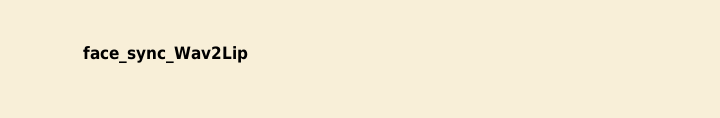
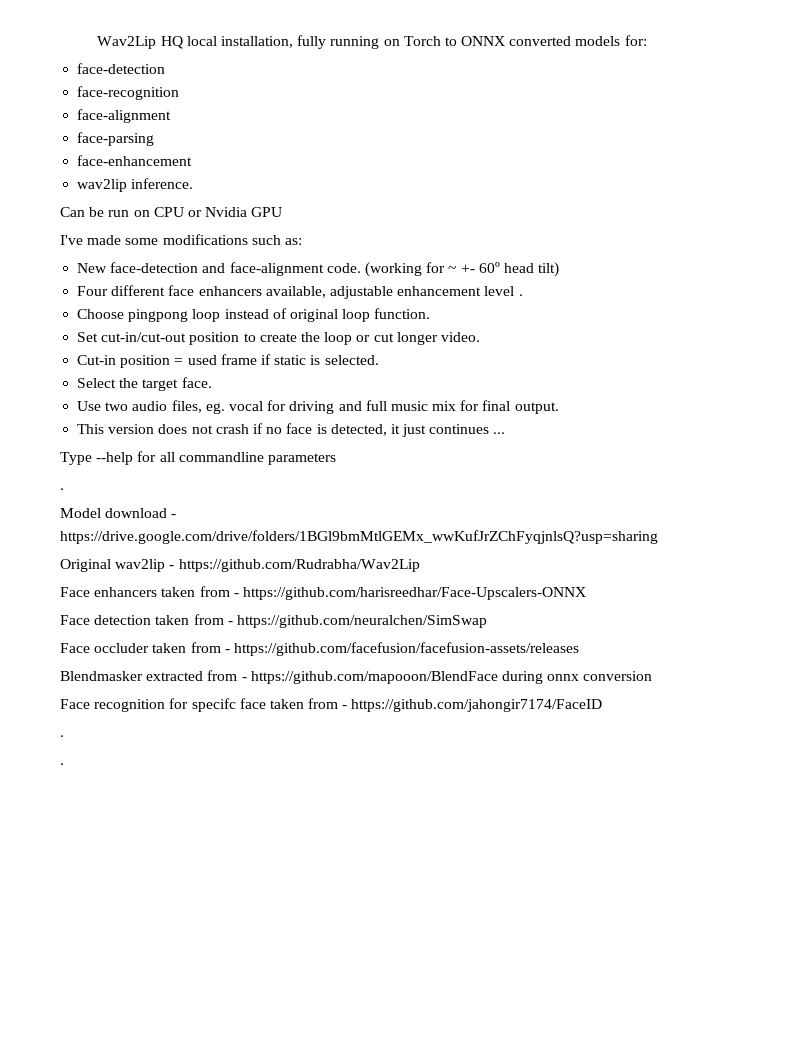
- face_sync_Wav2Lip
+ Wav2Lip HQ local installation, fully running on Torch to ONNX converted models for:
+ face-detection
+ face-recognition
+ face-alignment
+ face-parsing
+ face-enhancement
+ wav2lip inference.
+ Can be run on CPU or Nvidia GPU
+ I've made some modifications such as:
+ New face-detection and face-alignment code. (working for ~ +- 60º head tilt)
+ Four different face enhancers available, adjustable enhancement level .
+ Choose pingpong loop instead of original loop function.
+ Set cut-in/cut-out position to create the loop or cut longer video.
+ Cut-in position = used frame if static is selected.
+ Select the target face.
+ Use two audio files, eg. vocal for driving and full music mix for final output.
+ This version does not crash if no face is detected, it just continues ...
+ Type --help for all commandline parameters
+ .
+ Model download - https://drive.google.com/drive/folders/1BGl9bmMtlGEMx_wwKufJrZChFyqjnlsQ?usp=sharing
+ Original wav2lip - https://github.com/Rudrabha/Wav2Lip
+ Face enhancers taken from - https://github.com/harisreedhar/Face-Upscalers-ONNX
+ Face detection taken from - https://github.com/neuralchen/SimSwap
+ Face occluder taken from - https://github.com/facefusion/facefusion-assets/releases
+ Blendmasker extracted from - https://github.com/mapooon/BlendFace during onnx conversion
+ Face recognition for specifc face taken from - https://github.com/jahongir7174/FaceID
+ .
+ .

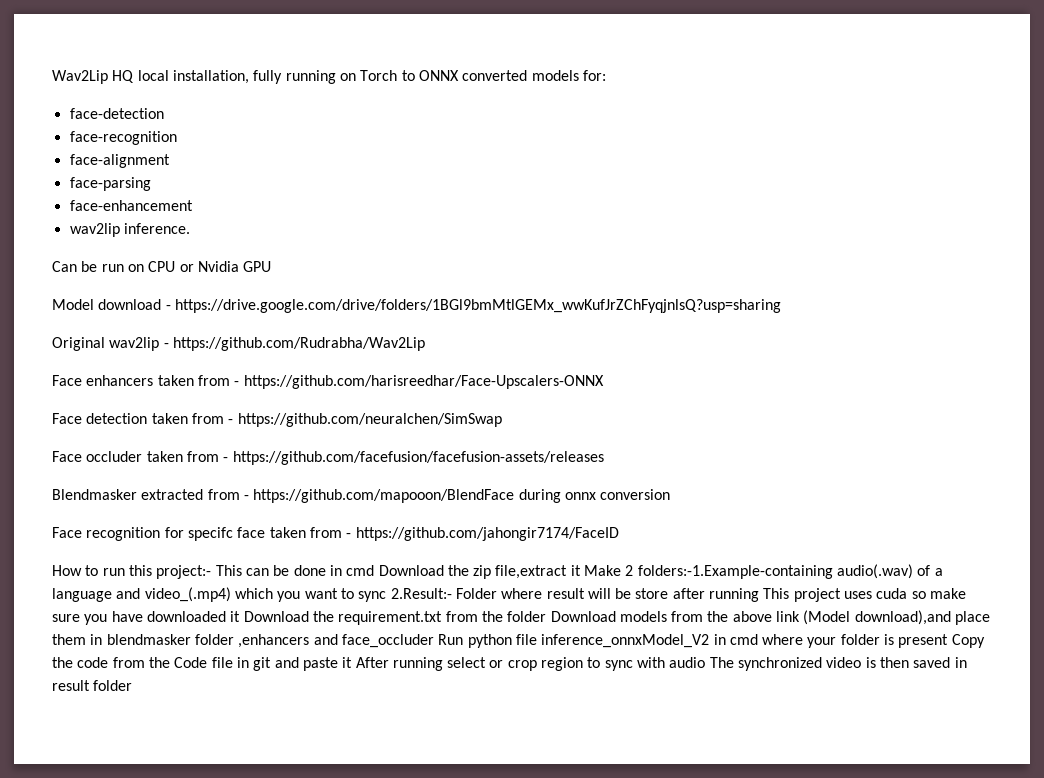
- I've made some modifications such as:
- New face-detection and face-alignment code. (working for ~ +- 60º head tilt)
- Four different face enhancers available, adjustable enhancement level .
- Choose pingpong loop instead of original loop function.
- Set cut-in/cut-out position to create the loop or cut longer video.
- Cut-in position = used frame if static is selected.
- Select the target face.
- Use two audio files, eg. vocal for driving and full music mix for final output.
- This version does not crash if no face is detected, it just continues ...
- Type --help for all commandline parameters
- .
  Face recognition for specifc face taken from - https://github.com/jahongir7174/FaceID
- .
- .
+ How to run this project:- This can be done in cmd Download the zip file,extract it Make 2 folders:-1.Example-containing audio(.wav) of a language and video_(.mp4) which you want to sync 2.Result:- Folder where result will be store after running This project uses cuda so make sure you have downloaded it Download the requirement.txt from the folder Download models from the above link (Model download),and place them in blendmasker folder ,enhancers and face_occluder Run python file inference_onnxModel_V2 in cmd where your folder is present Copy the code from the Code file in git and paste it After running select or crop region to sync with audio The synchronized video is then saved in result folder

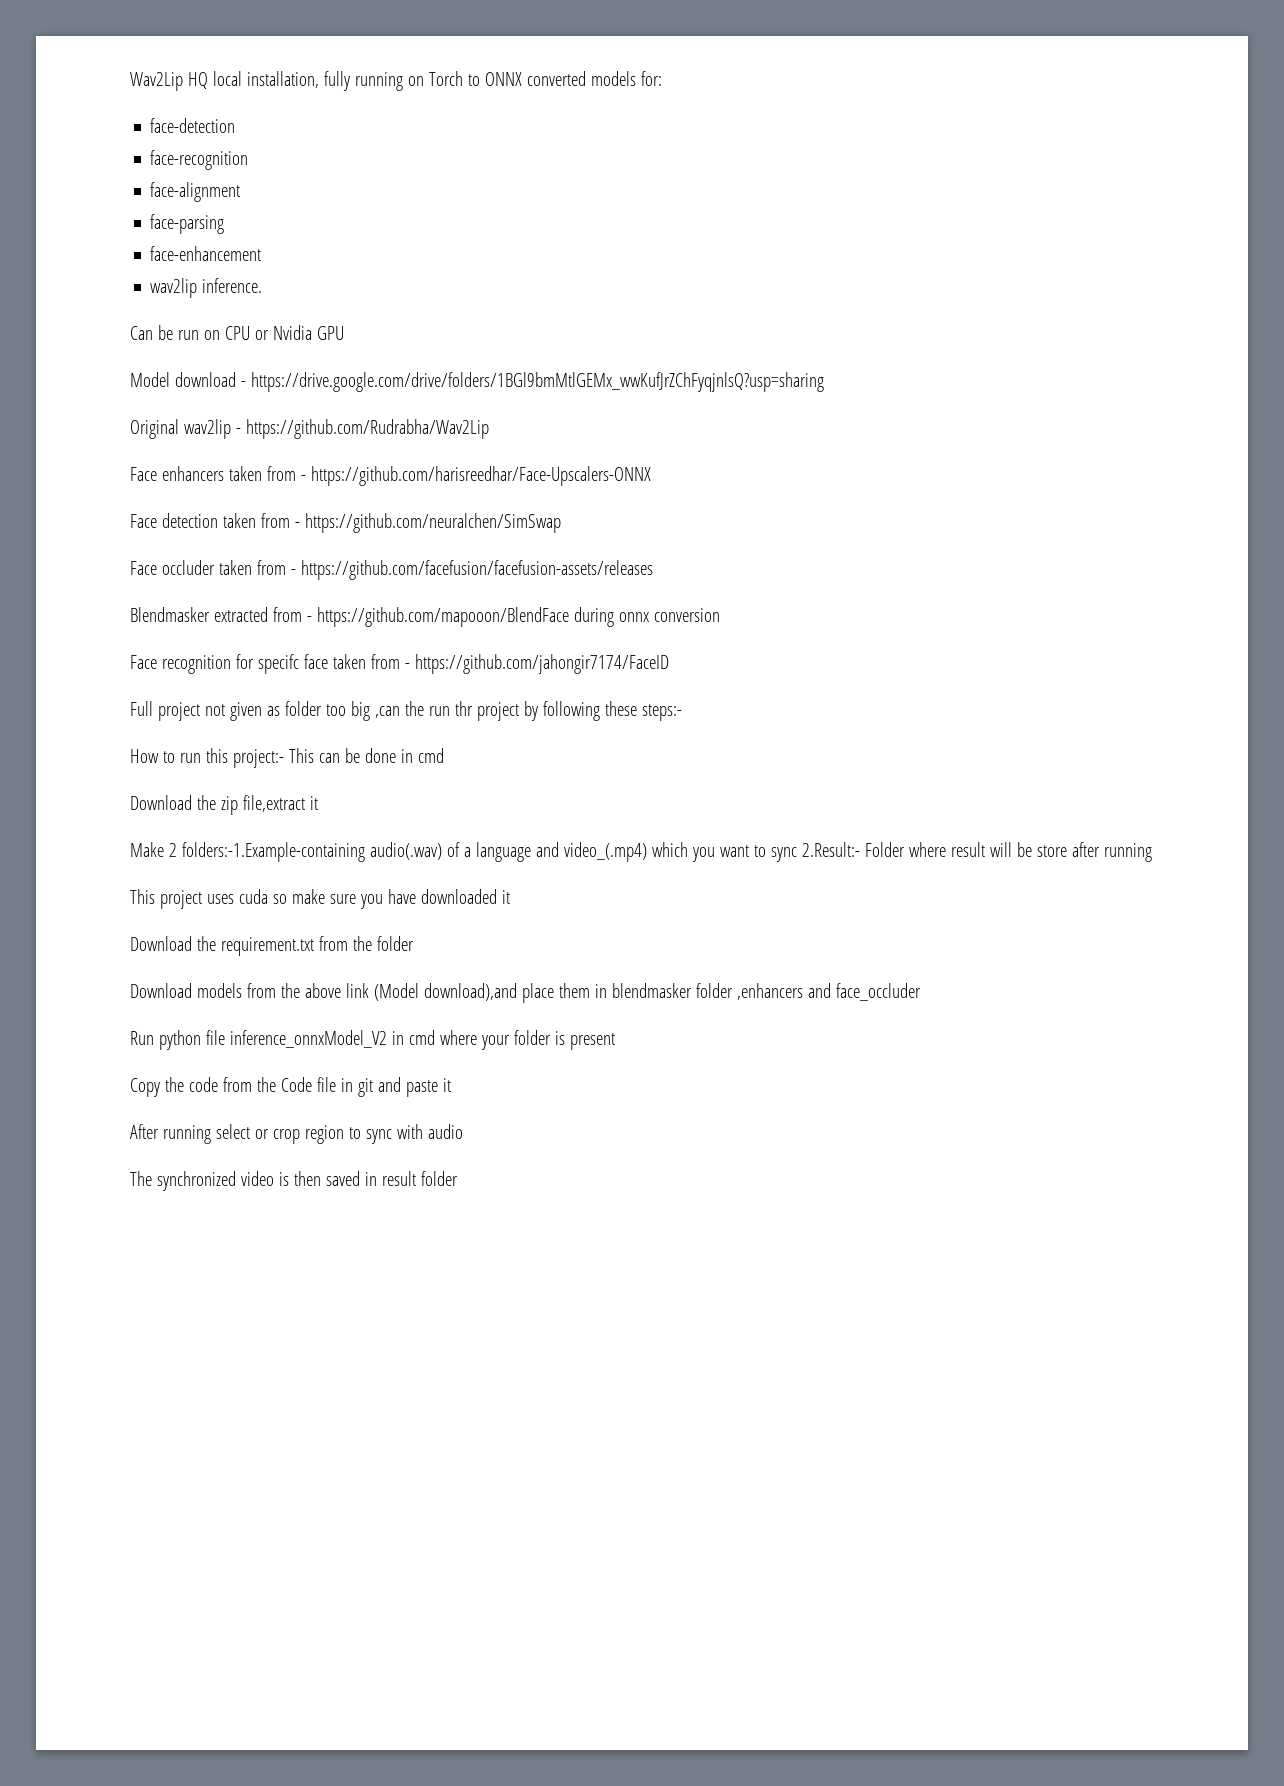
+ Full project not given as folder too big ,can the run thr project by following these steps:-
- How to run this project:- This can be done in cmd Download the zip file,extract it Make 2 folders:-1.Example-containing audio(.wav) of a language and video_(.mp4) which you want to sync 2.Result:- Folder where result will be store after running This project uses cuda so make sure you have downloaded it Download the requirement.txt from the folder Download models from the above link (Model download),and place them in blendmasker folder ,enhancers and face_occluder Run python file inference_onnxModel_V2 in cmd where your folder is present Copy the code from the Code file in git and paste it After running select or crop region to sync with audio The synchronized video is then saved in result folder
+ How to run this project:- This can be done in cmd
+ Download the zip file,extract it
+ Make 2 folders:-1.Example-containing audio(.wav) of a language and video_(.mp4) which you want to sync 2.Result:- Folder where result will be store after running
+ This project uses cuda so make sure you have downloaded it
+ Download the requirement.txt from the folder
+ Download models from the above link (Model download),and place them in blendmasker folder ,enhancers and face_occluder
+ Run python file inference_onnxModel_V2 in cmd where your folder is present
+ Copy the code from the Code file in git and paste it
+ After running select or crop region to sync with audio
+ The synchronized video is then saved in result folder

